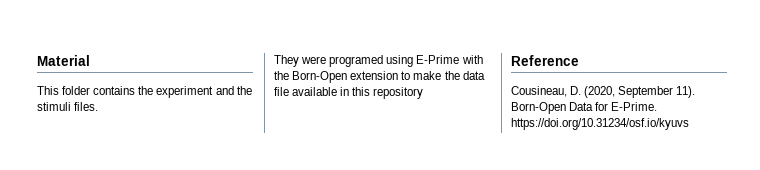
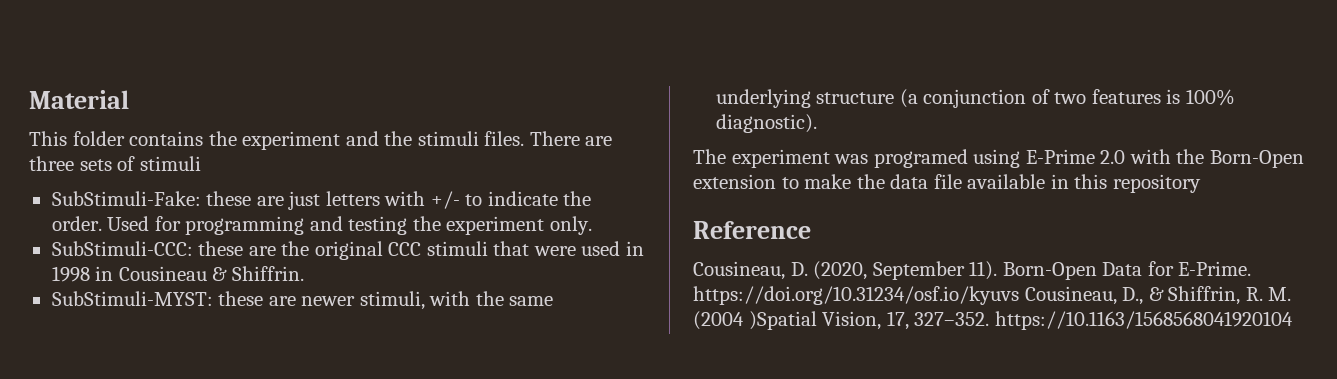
- This folder contains the experiment and the stimuli files.
- They were programed using E-Prime with the Born-Open extension to make the data file available in this repository
+ This folder contains the experiment and the stimuli files. There are three sets of stimuli
+ SubStimuli-Fake: these are just letters with +/- to indicate the order. Used for programming and testing the experiment only.
+ SubStimuli-CCC: these are the original CCC stimuli that were used in 1998 in Cousineau & Shiffrin.
+ SubStimuli-MYST: these are newer stimuli, with the same underlying structure (a conjunction of two features is 100% diagnostic).
+ The experiment was programed using E-Prime 2.0 with the Born-Open extension to make the data file available in this repository
- Born-Open Data for E-Prime. https://doi.org/10.31234/osf.io/kyuvs
+ Born-Open Data for E-Prime. https://doi.org/10.31234/osf.io/kyuvs Cousineau, D., & Shiffrin, R. M. (2004 )Spatial Vision, 17, 327–352. https://10.1163/1568568041920104

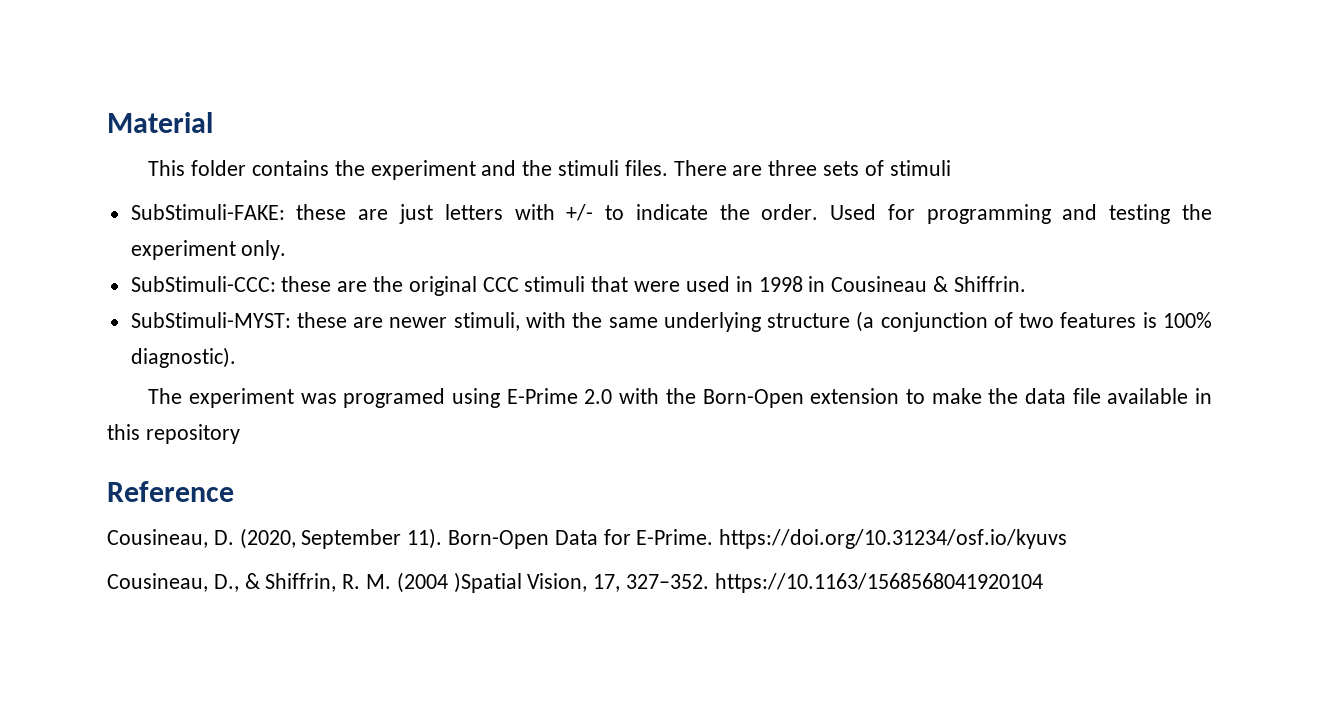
- SubStimuli-Fake: these are just letters with +/- to indicate the order.
+ SubStimuli-FAKE: these are just letters with +/- to indicate the order.
- Born-Open Data for E-Prime. https://doi.org/10.31234/osf.io/kyuvs Cousineau, D., & Shiffrin, R. M. (2004 )Spatial Vision, 17, 327–352. https://10.1163/1568568041920104
+ Born-Open Data for E-Prime. https://doi.org/10.31234/osf.io/kyuvs
+ Cousineau, D., & Shiffrin, R. M. (2004 )Spatial Vision, 17, 327–352. https://10.1163/1568568041920104

